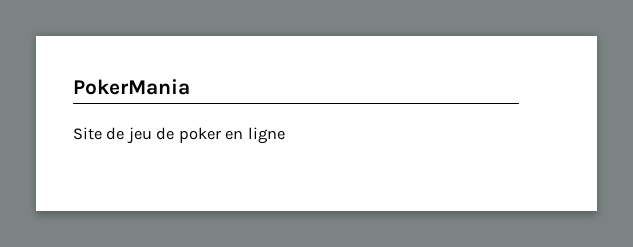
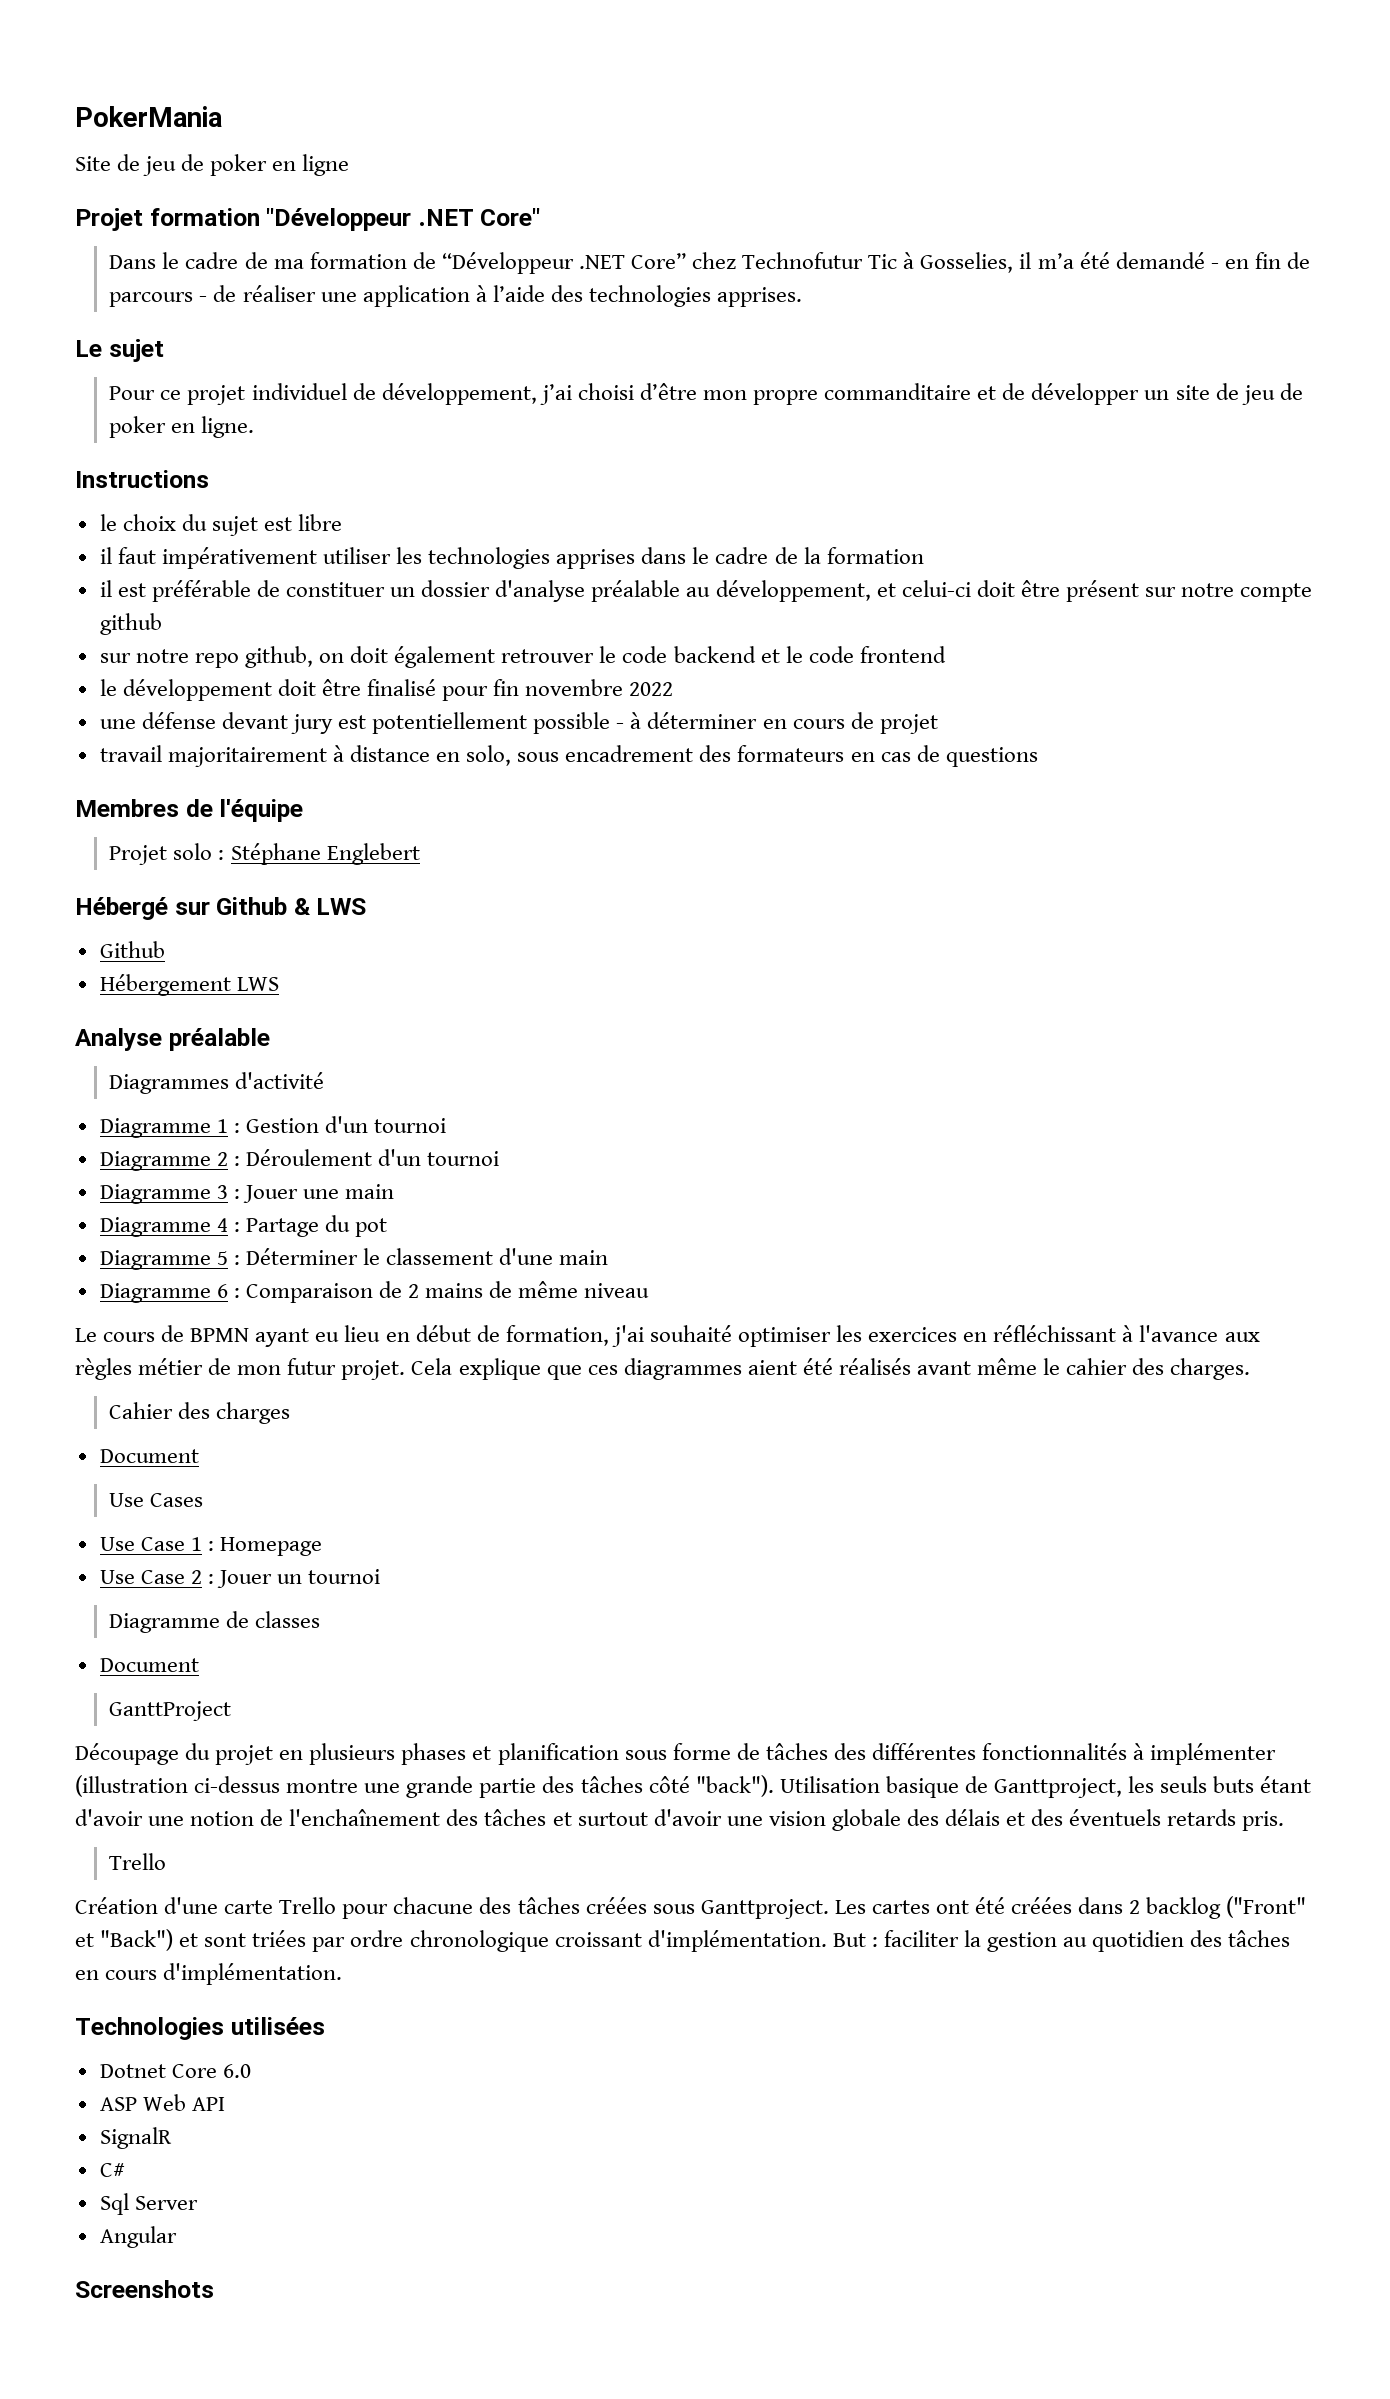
+ Projet formation "Développeur .NET Core"
+ Dans le cadre de ma formation de “Développeur .NET Core” chez Technofutur Tic à Gosselies, il m’a été demandé - en fin de parcours - de réaliser une application à l’aide des technologies apprises.
+ Le sujet
+ Pour ce projet individuel de développement, j’ai choisi d’être mon propre commanditaire et de développer un site de jeu de poker en ligne.
+ Instructions
+ le choix du sujet est libre
+ il faut impérativement utiliser les technologies apprises dans le cadre de la formation
+ il est préférable de constituer un dossier d'analyse préalable au développement, et celui-ci doit être présent sur notre compte github
+ sur notre repo github, on doit également retrouver le code backend et le code frontend
+ le développement doit être finalisé pour fin novembre 2022
+ une défense devant jury est potentiellement possible - à déterminer en cours de projet
+ travail majoritairement à distance en solo, sous encadrement des formateurs en cas de questions
+ Membres de l'équipe
+ Projet solo : Stéphane Englebert
+ Hébergé sur Github & LWS
+ Github
+ Hébergement LWS
+ Analyse préalable
+ Diagrammes d'activité
+ Diagramme 1 : Gestion d'un tournoi
+ Diagramme 2 : Déroulement d'un tournoi
+ Diagramme 3 : Jouer une main
+ Diagramme 4 : Partage du pot
+ Diagramme 5 : Déterminer le classement d'une main
+ Diagramme 6 : Comparaison de 2 mains de même niveau
+ Le cours de BPMN ayant eu lieu en début de formation, j'ai souhaité optimiser les exercices en réfléchissant à l'avance aux règles métier de mon futur projet. Cela explique que ces diagrammes aient été réalisés avant même le cahier des charges.
+ Cahier des charges
+ Document
+ Use Cases
+ Use Case 1 : Homepage
+ Use Case 2 : Jouer un tournoi
+ Diagramme de classes
+ Document
+ GanttProject
+ Découpage du projet en plusieurs phases et planification sous forme de tâches des différentes fonctionnalités à implémenter (illustration ci-dessus montre une grande partie des tâches côté "back"). Utilisation basique de Ganttproject, les seuls buts étant d'avoir une notion de l'enchaînement des tâches et surtout d'avoir une vision globale des délais et des éventuels retards pris.
+ Trello
+ Création d'une carte Trello pour chacune des tâches créées sous Ganttproject. Les cartes ont été créées dans 2 backlog ("Front" et "Back") et sont triées par ordre chronologique croissant d'implémentation. But : faciliter la gestion au quotidien des tâches en cours d'implémentation.
+ Technologies utilisées
+ Dotnet Core 6.0
+ ASP Web API
+ SignalR
+ C#
+ Sql Server
+ Angular
+ Screenshots

